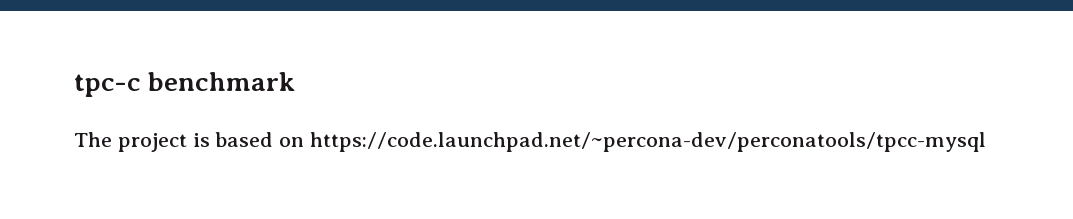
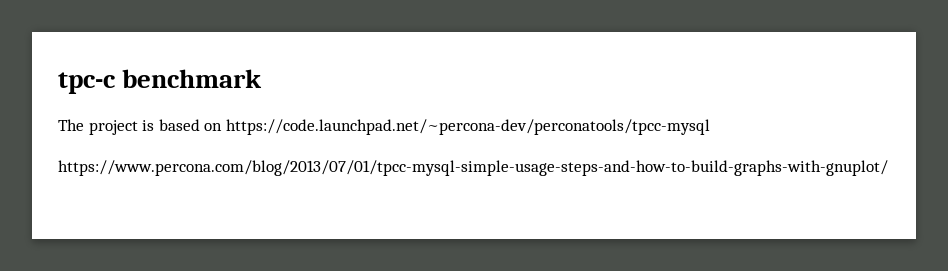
+ https://www.percona.com/blog/2013/07/01/tpcc-mysql-simple-usage-steps-and-how-to-build-graphs-with-gnuplot/

